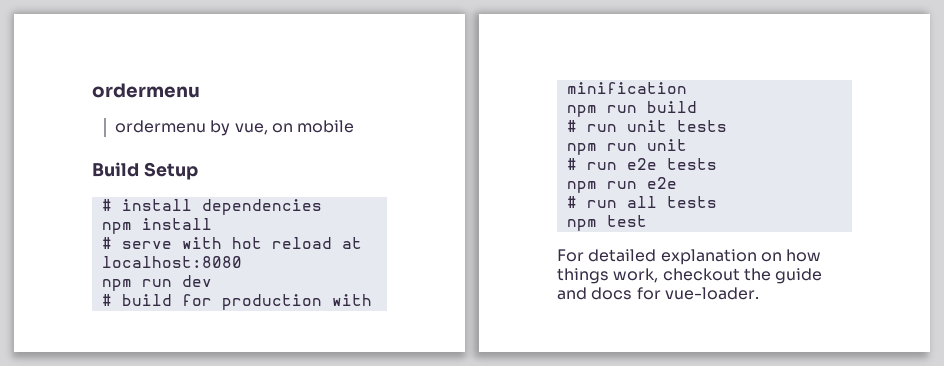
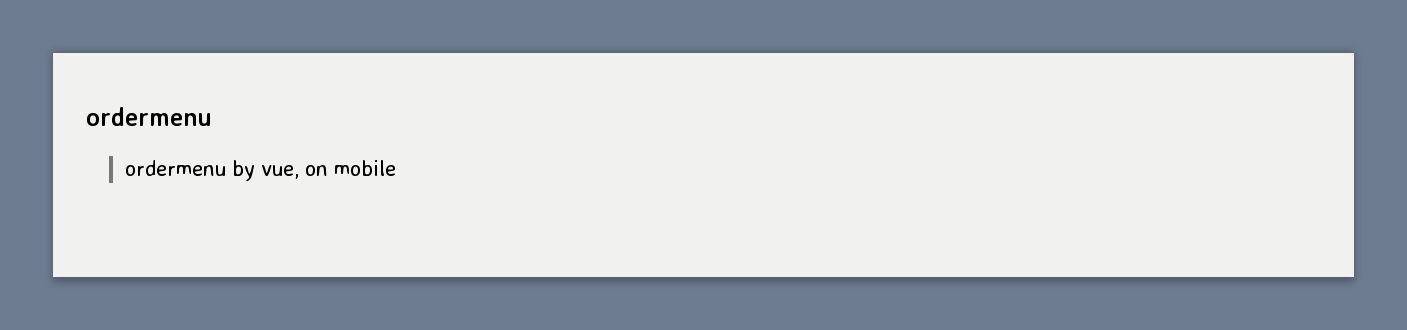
- Build Setup
- # install dependencies
- npm install
- # serve with hot reload at localhost:8080
- npm run dev
- # build for production with minification
- npm run build
- # run unit tests
- npm run unit
- # run e2e tests
- npm run e2e
- # run all tests
- npm test
- For detailed explanation on how things work, checkout the guide and docs for vue-loader.

